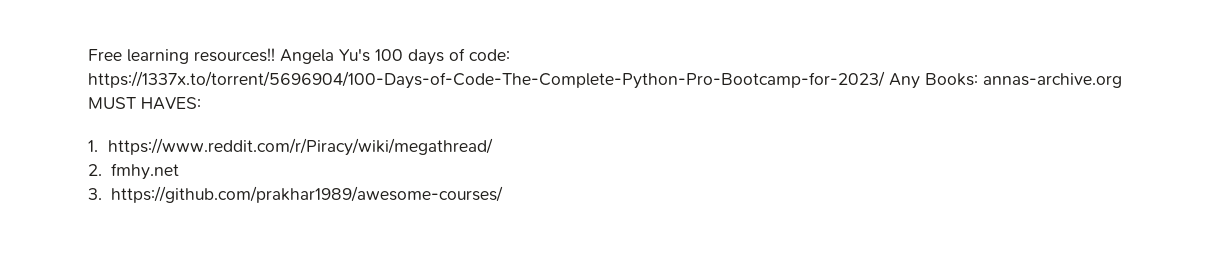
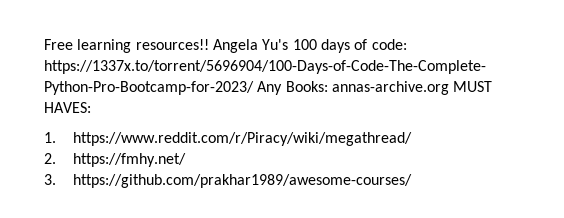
- 2. fmhy.net
+ 2. https://fmhy.net/

